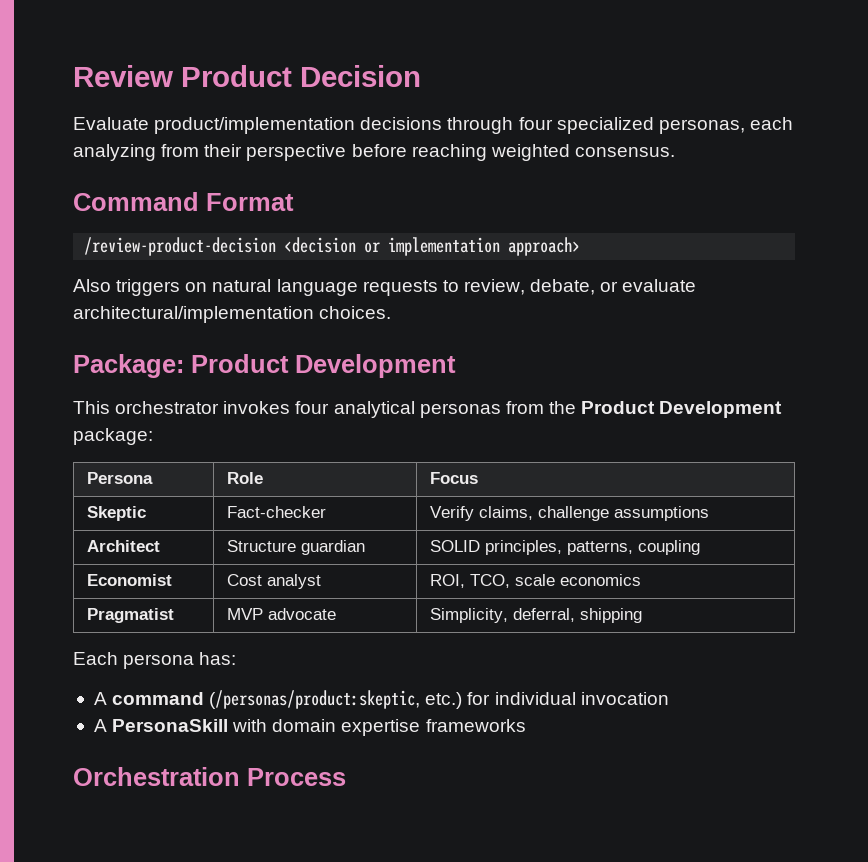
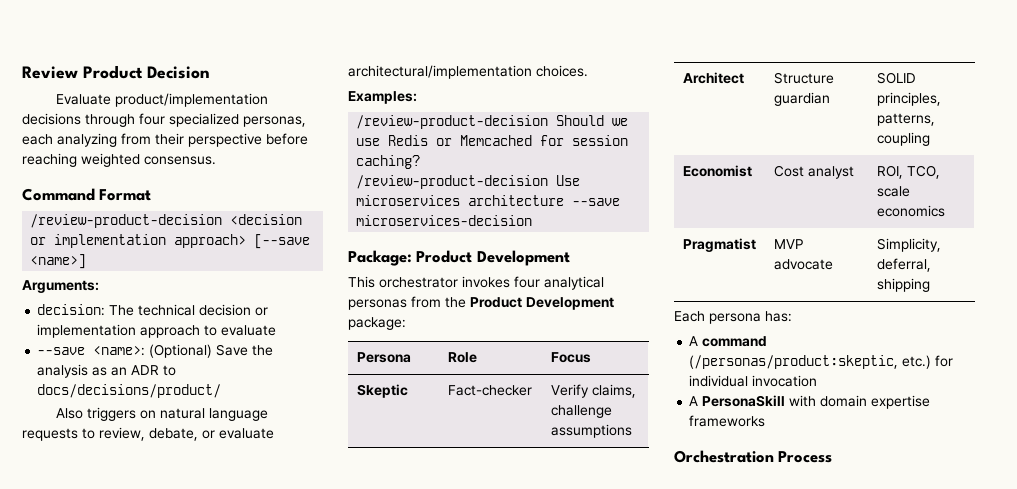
- /review-product-decision <decision or implementation approach>
+ /review-product-decision <decision or implementation approach> [--save <name>]
+ Arguments:
+ decision: The technical decision or implementation approach to evaluate
+ --save <name>: (Optional) Save the analysis as an ADR to docs/decisions/product/
+ Examples:
+ /review-product-decision Should we use Redis or Memcached for session caching?
+ /review-product-decision Use microservices architecture --save microservices-decision

